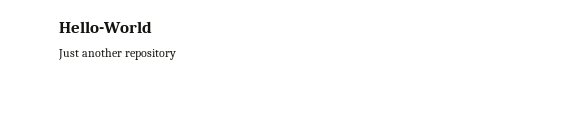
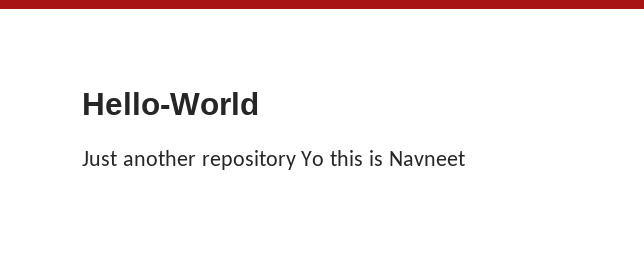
- Just another repository
+ Just another repository Yo this is Navneet

